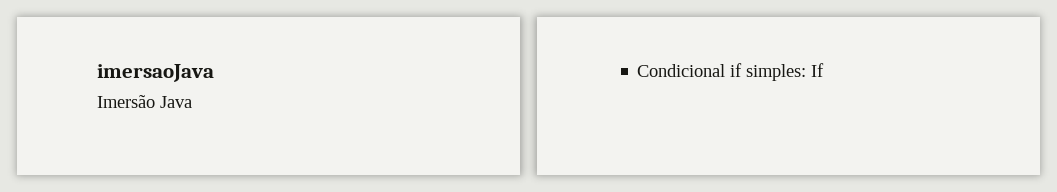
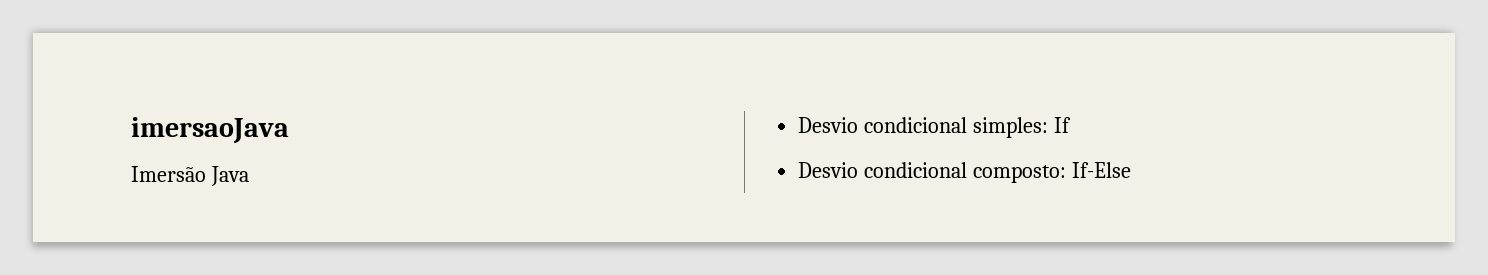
- Condicional if simples: If
+ Desvio condicional simples: If
+ Desvio condicional composto: If-Else

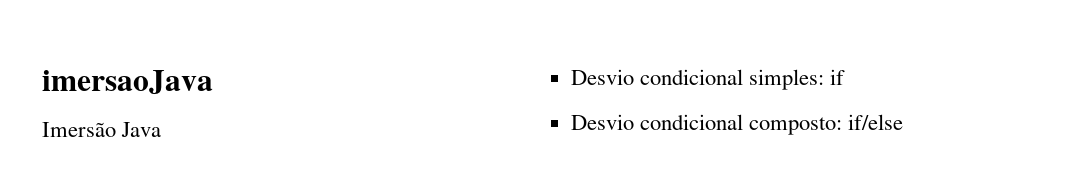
- Desvio condicional simples: If
+ Desvio condicional simples: if
- Desvio condicional composto: If-Else
+ Desvio condicional composto: if/else

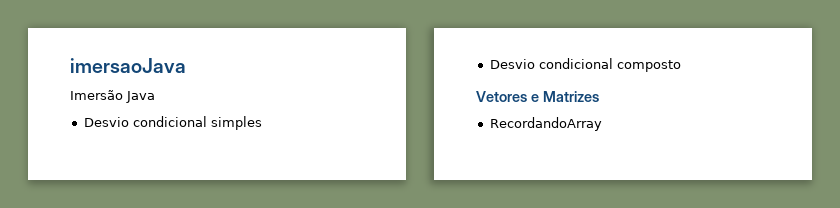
- Desvio condicional simples: if
- Desvio condicional composto: if/else
+ Desvio condicional simples
+ Desvio condicional composto
+ Vetores e Matrizes
+ RecordandoArray

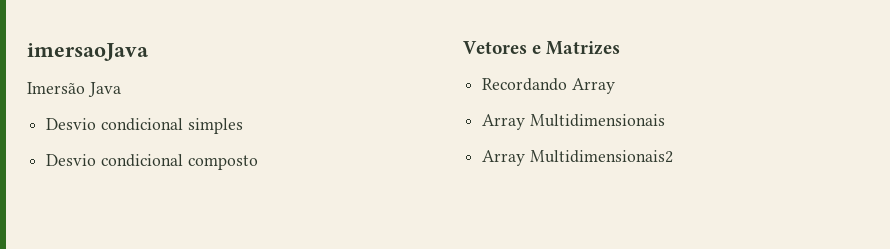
- RecordandoArray
+ Recordando Array
+ Array Multidimensionais
+ Array Multidimensionais2

